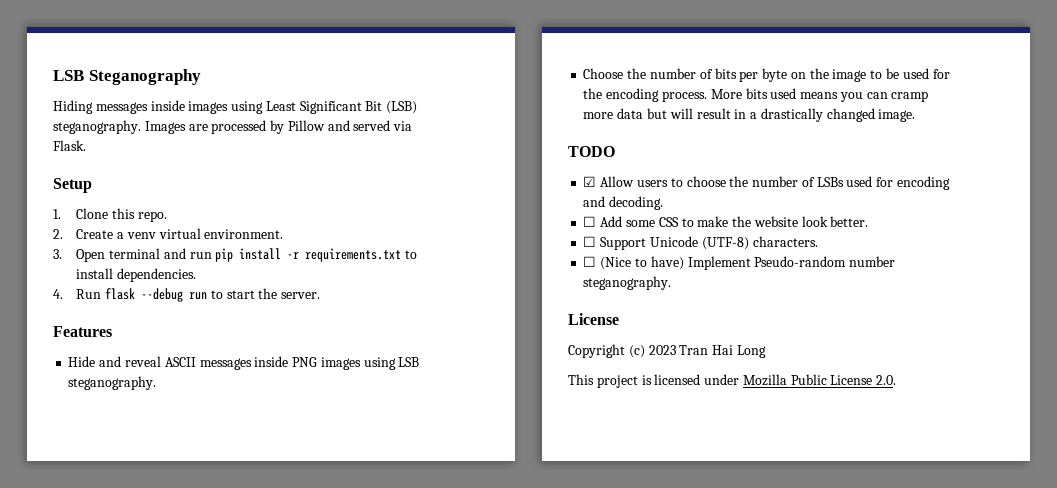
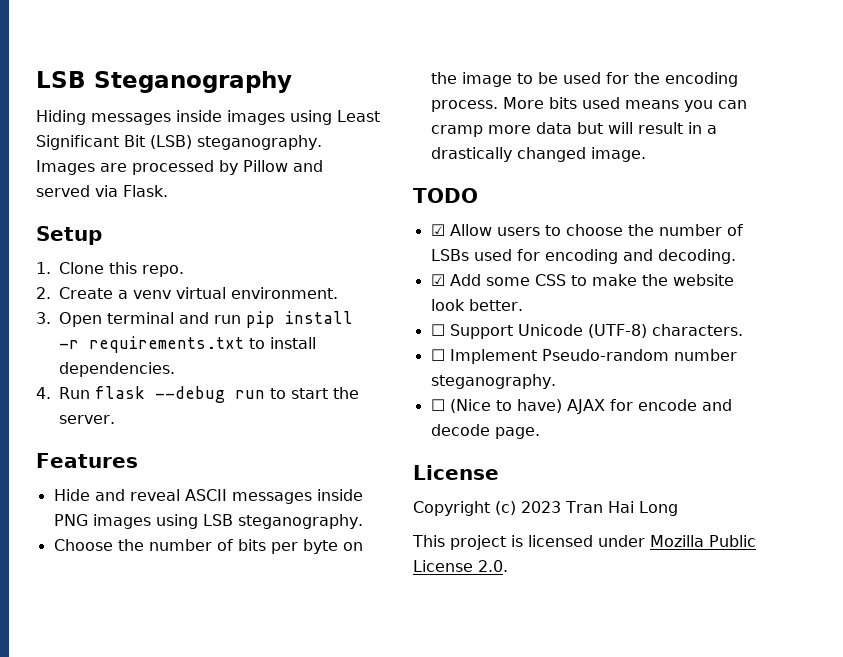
- ☐ Add some CSS to make the website look better.
+ ☑ Add some CSS to make the website look better.
- ☐ (Nice to have) Implement Pseudo-random number steganography.
+ ☐ Implement Pseudo-random number steganography.
+ ☐ (Nice to have) AJAX for encode and decode page.

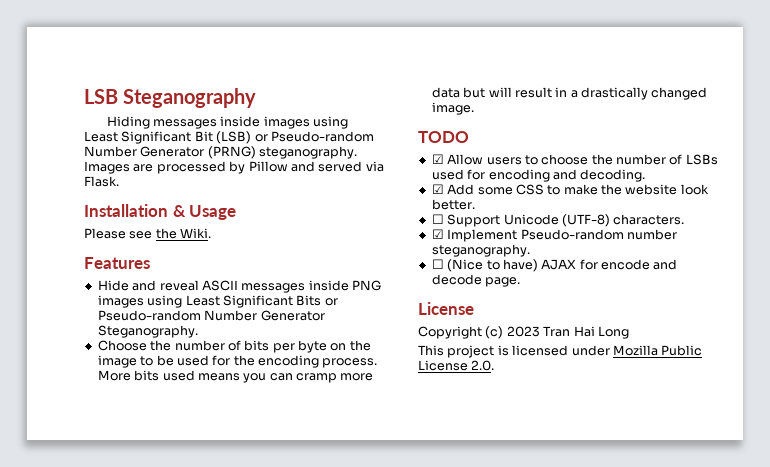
- Hiding messages inside images using Least Significant Bit (LSB) steganography.
+ Hiding messages inside images using Least Significant Bit (LSB) or Pseudo-random Number Generator (PRNG) steganography.
- Setup
- 1. Clone this repo.
- 2. Create a venv virtual environment.
- 3. Open terminal and run pip install -r requirements.txt to install dependencies.
- 4. Run flask --debug run to start the server.
+ Installation & Usage
+ Please see the Wiki.
- Hide and reveal ASCII messages inside PNG images using LSB steganography.
+ Hide and reveal ASCII messages inside PNG images using Least Significant Bits or Pseudo-random Number Generator Steganography.
- ☐ Implement Pseudo-random number steganography.
+ ☑ Implement Pseudo-random number steganography.

